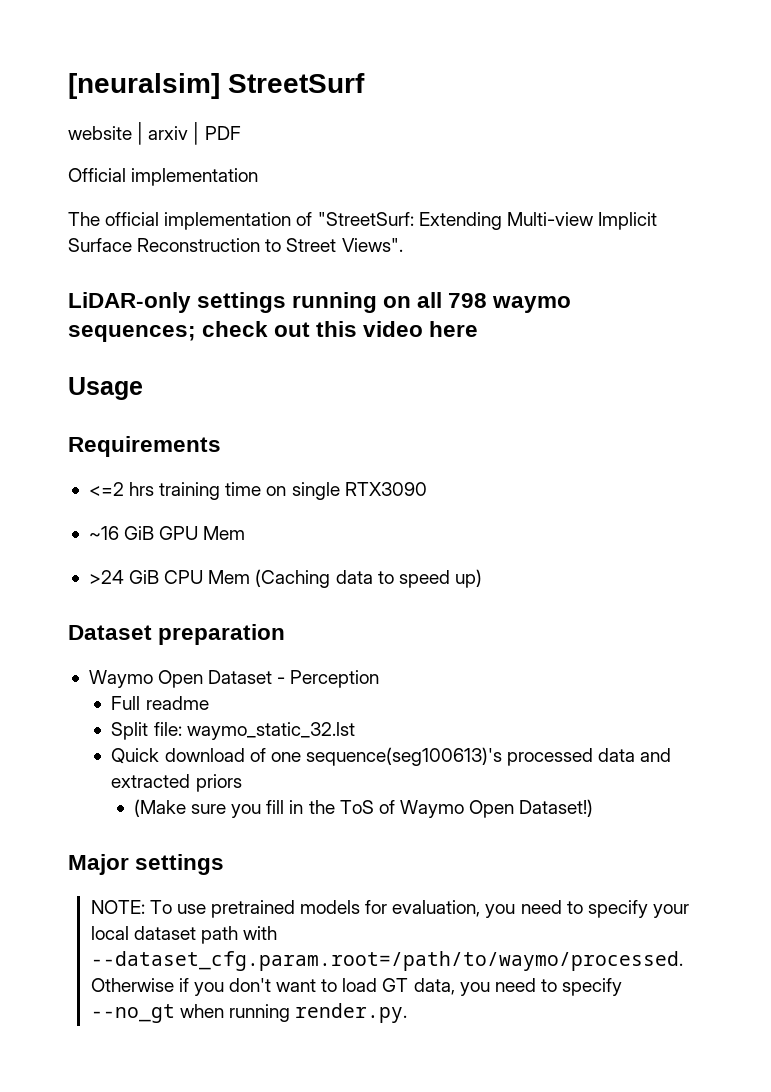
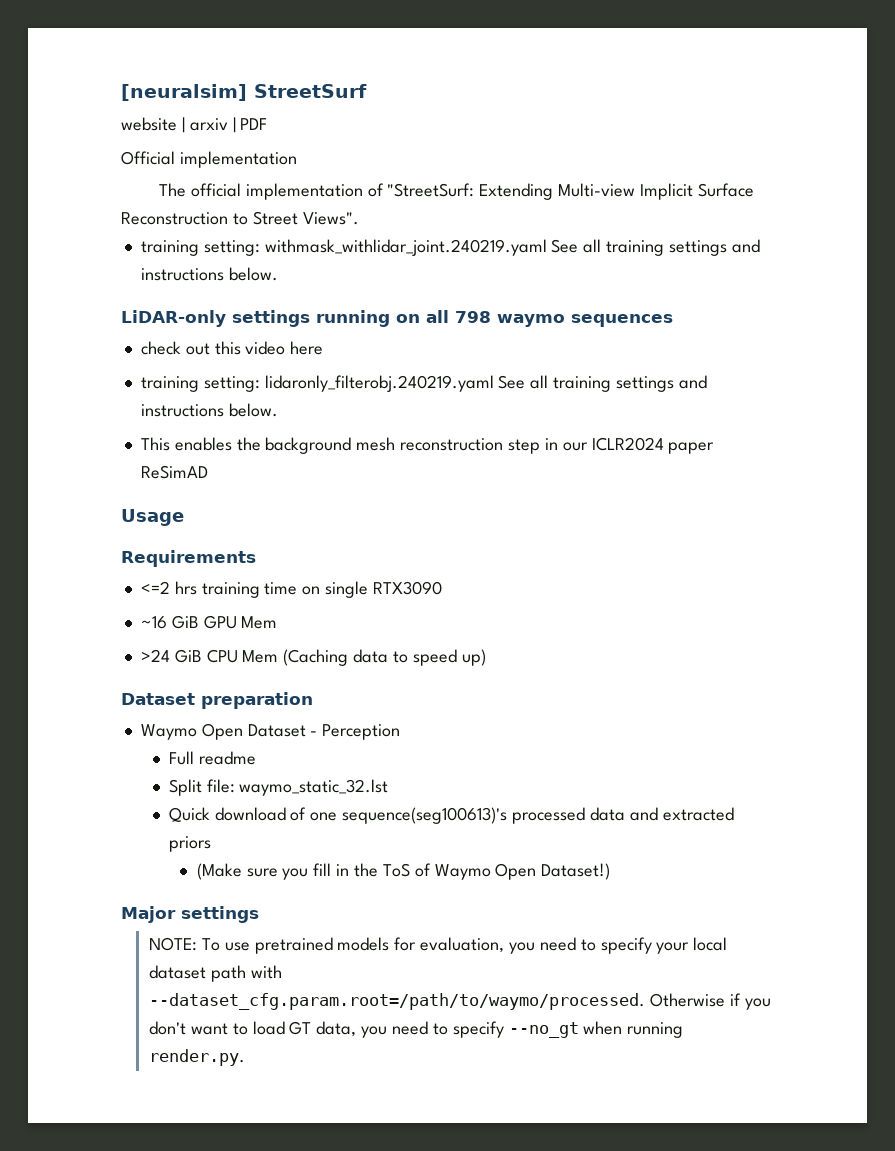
+ training setting: withmask_withlidar_joint.240219.yaml See all training settings and instructions below.
- LiDAR-only settings running on all 798 waymo sequences; check out this video here
+ LiDAR-only settings running on all 798 waymo sequences
+ check out this video here
+ training setting: lidaronly_filterobj.240219.yaml See all training settings and instructions below.
+ This enables the background mesh reconstruction step in our ICLR2024 paper ReSimAD

